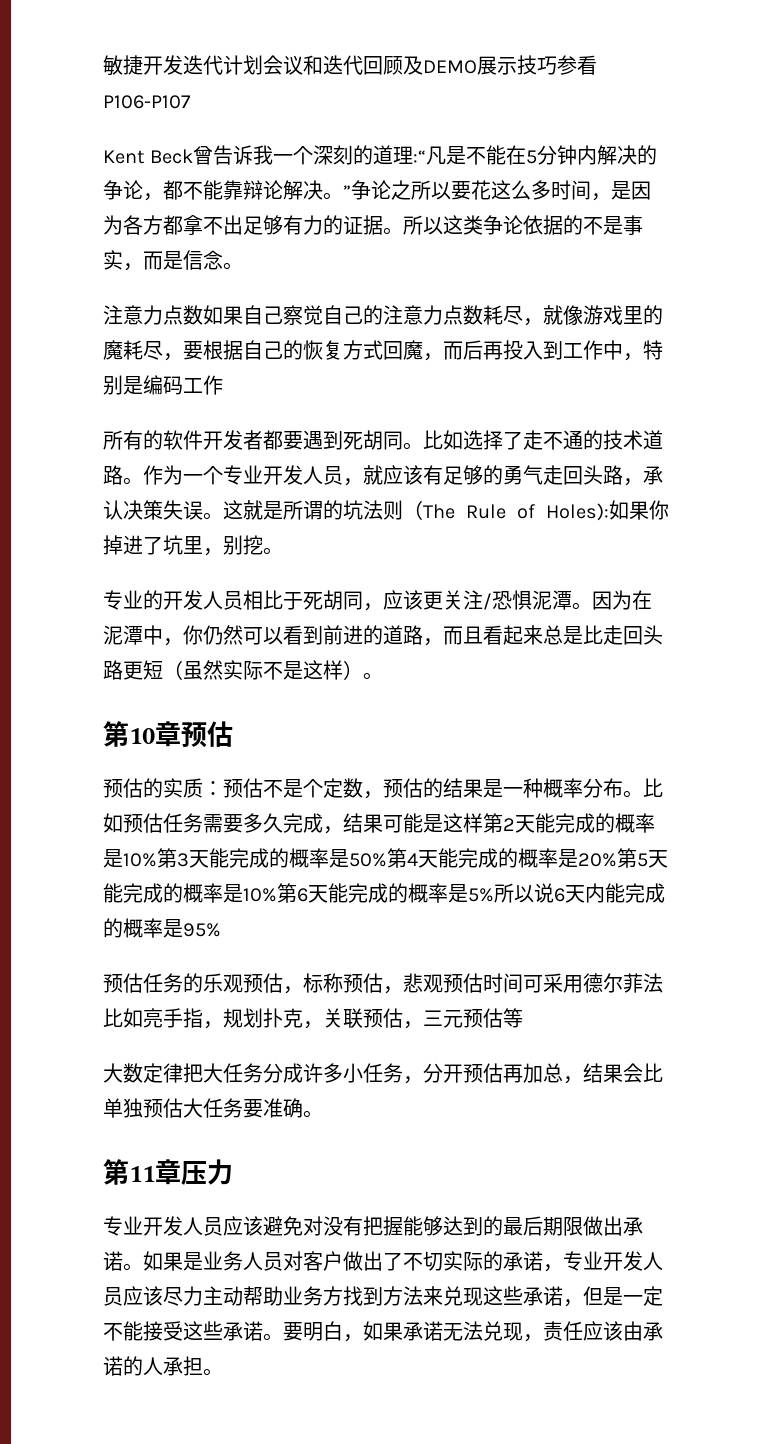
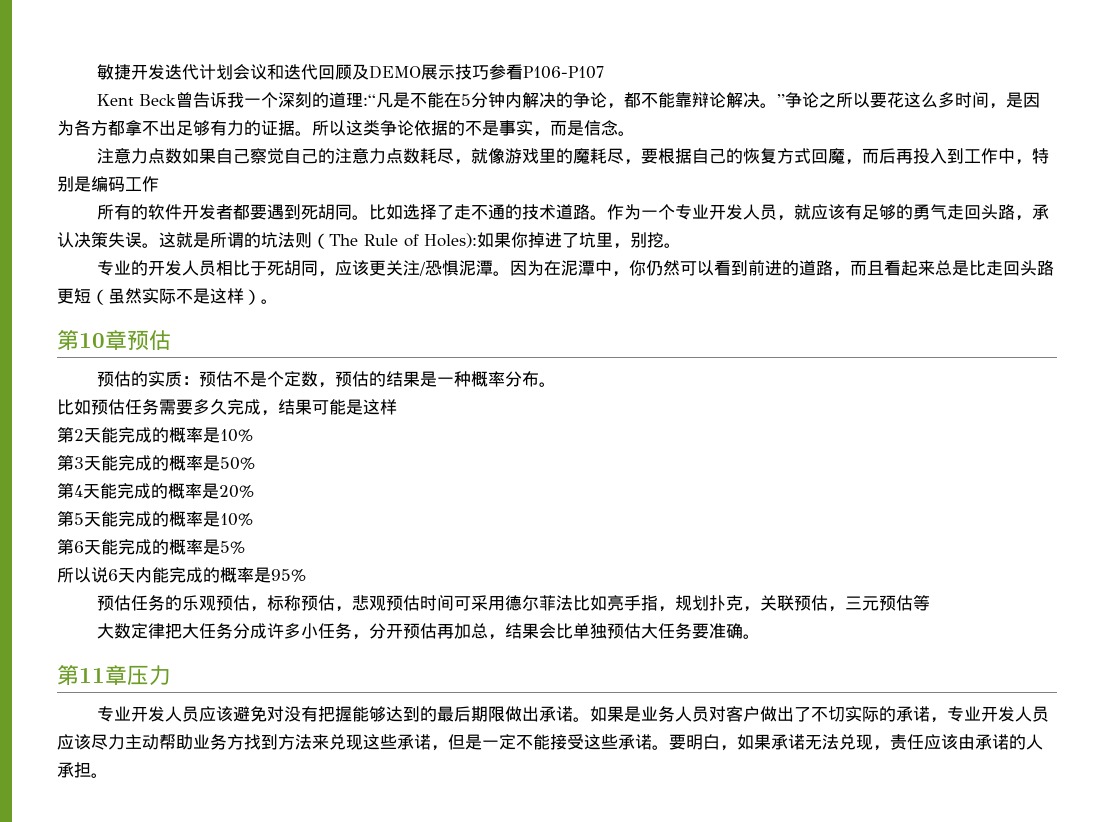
- 预估不是个定数，预估的结果是一种概率分布。比如预估任务需要多久完成，结果可能是这样第2天能完成的概率是10%第3天能完成的概率是50%第4天能完成的概率是20%第5天能完成的概率是10%第6天能完成的概率是5%所以说6天内能完成的概率是95%
+ 预估不是个定数，预估的结果是一种概率分布。
+ 比如预估任务需要多久完成，结果可能是这样
+ 第2天能完成的概率是10%
+ 第3天能完成的概率是50%
+ 第4天能完成的概率是20%
+ 第5天能完成的概率是10%
+ 第6天能完成的概率是5%
+ 所以说6天内能完成的概率是95%

